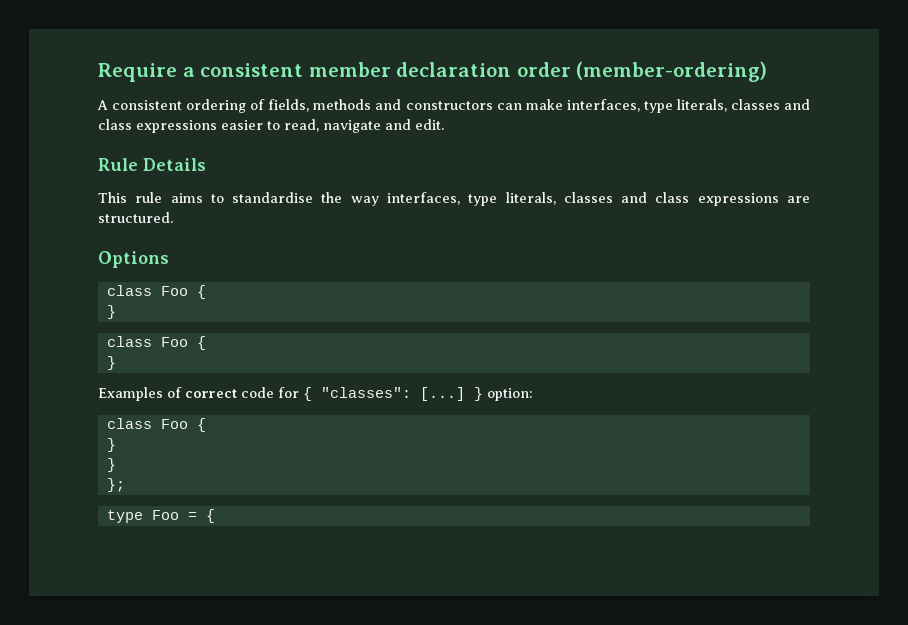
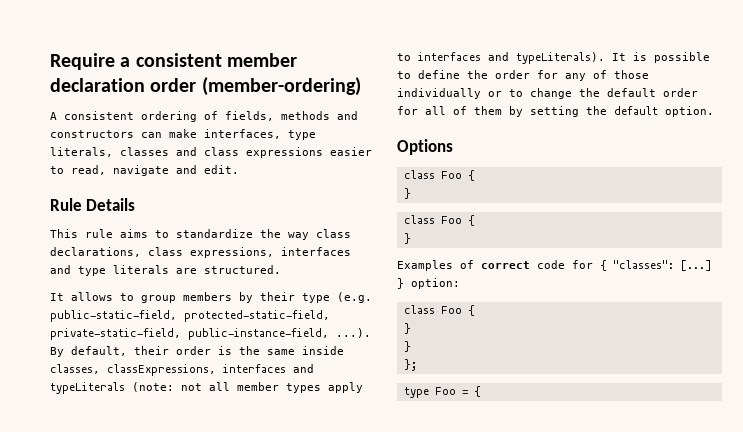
- This rule aims to standardise the way interfaces, type literals, classes and class expressions are structured.
+ This rule aims to standardize the way class declarations, class expressions, interfaces and type literals are structured.
+ It allows to group members by their type (e.g. public-static-field, protected-static-field, private-static-field, public-instance-field, ...). By default, their order is the same inside classes, classExpressions, interfaces and typeLiterals (note: not all member types apply to interfaces and typeLiterals). It is possible to define the order for any of those individually or to change the default order for all of them by setting the default option.

